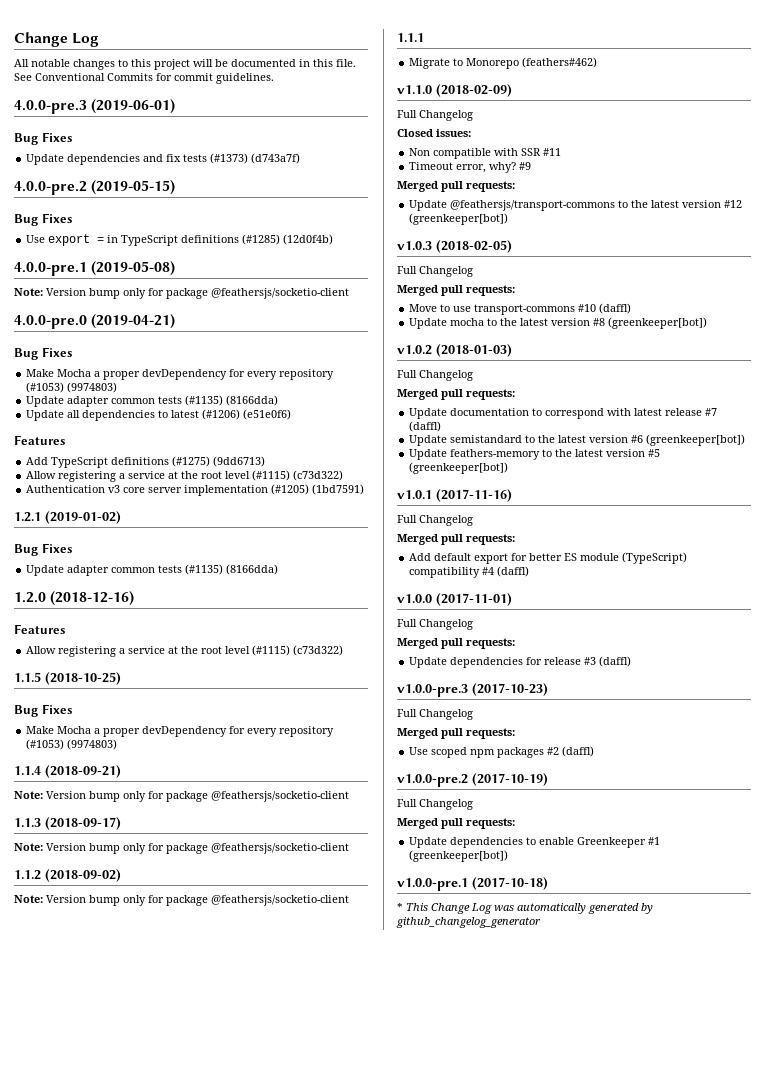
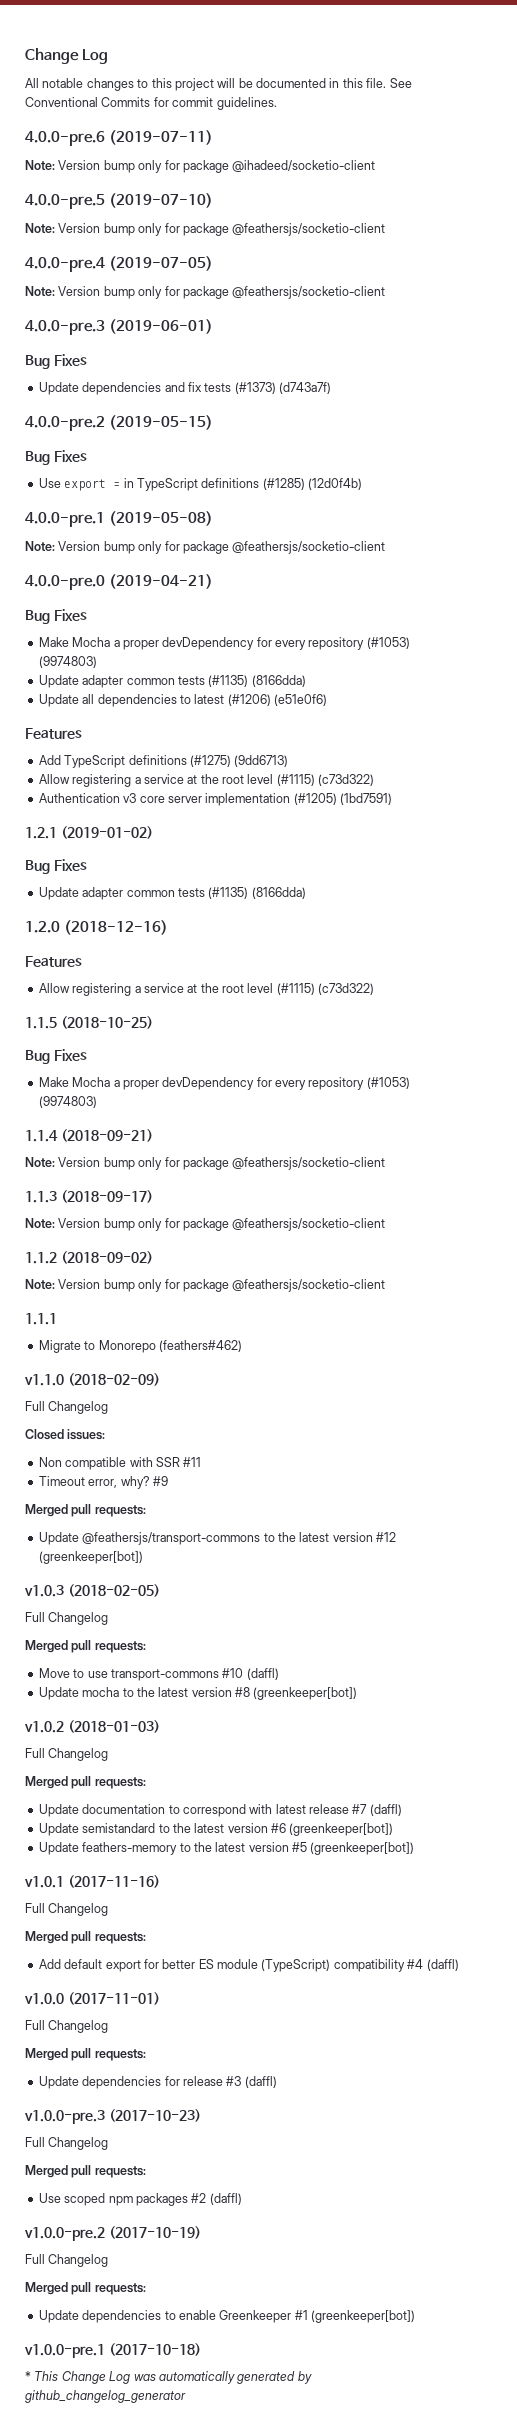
+ 4.0.0-pre.6 (2019-07-11)
+ Note: Version bump only for package @ihadeed/socketio-client
+ 4.0.0-pre.5 (2019-07-10)
+ Note: Version bump only for package @feathersjs/socketio-client
+ 4.0.0-pre.4 (2019-07-05)
+ Note: Version bump only for package @feathersjs/socketio-client

